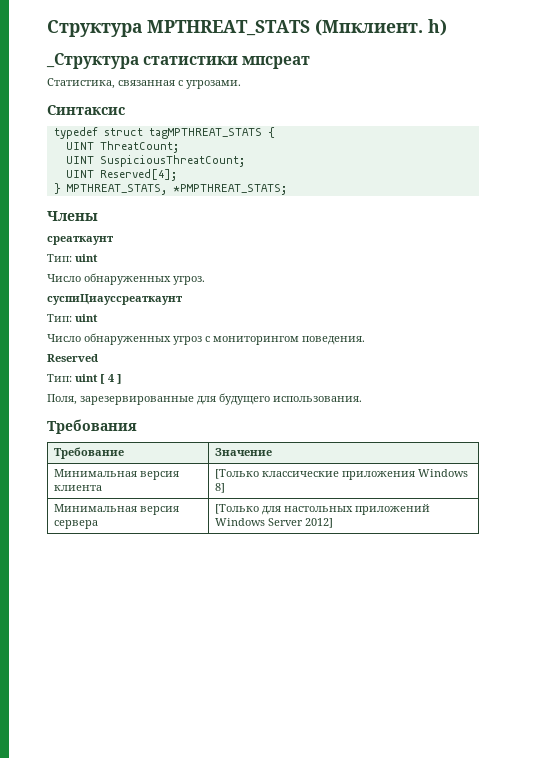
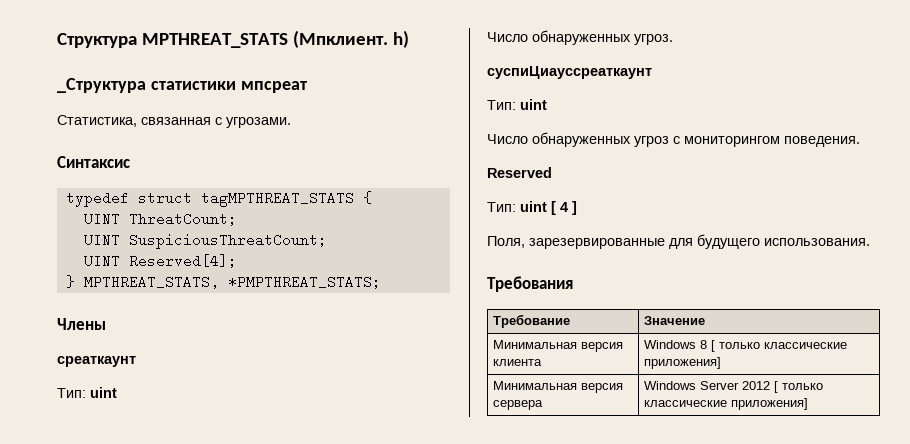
- Минимальная версия клиента | [Только классические приложения Windows 8]
- Минимальная версия сервера | [Только для настольных приложений Windows Server 2012]
+ Минимальная версия клиента | Windows 8 [ только классические приложения]
+ Минимальная версия сервера | Windows Server 2012 [ только классические приложения]

